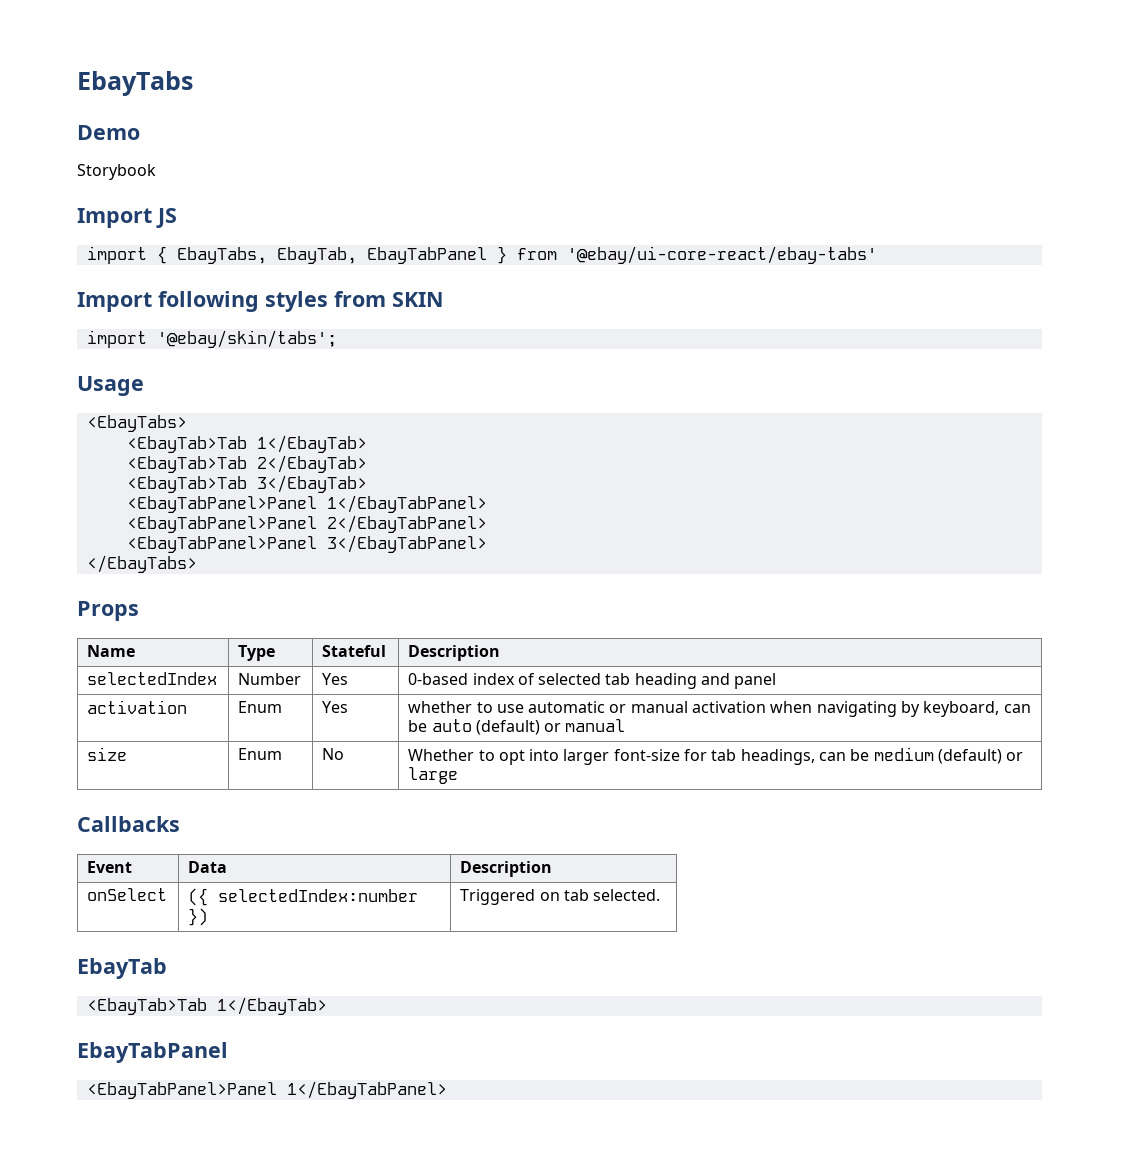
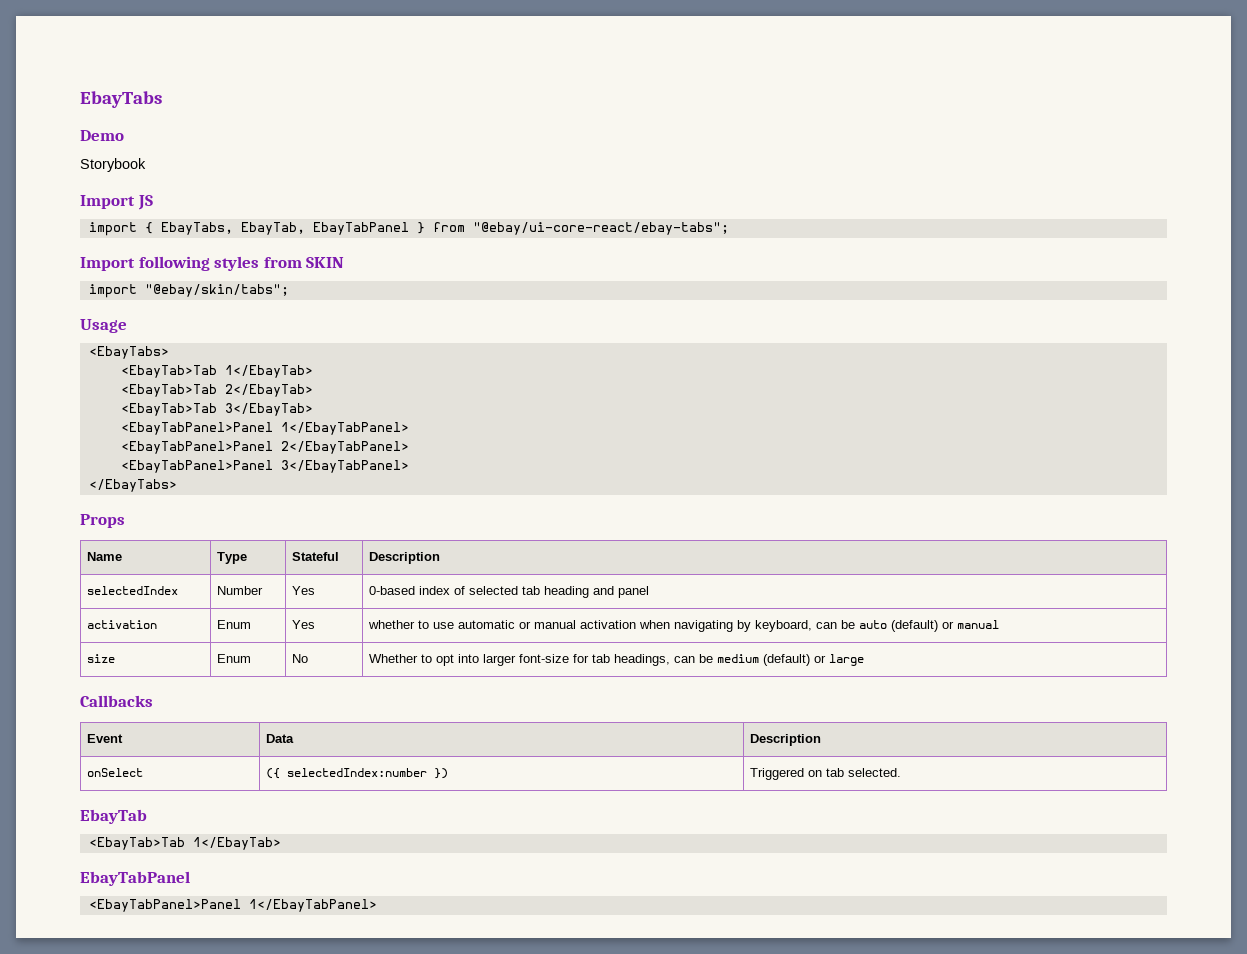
- import { EbayTabs, EbayTab, EbayTabPanel } from '@ebay/ui-core-react/ebay-tabs'
+ import { EbayTabs, EbayTab, EbayTabPanel } from "@ebay/ui-core-react/ebay-tabs";
- import '@ebay/skin/tabs';
+ import "@ebay/skin/tabs";

